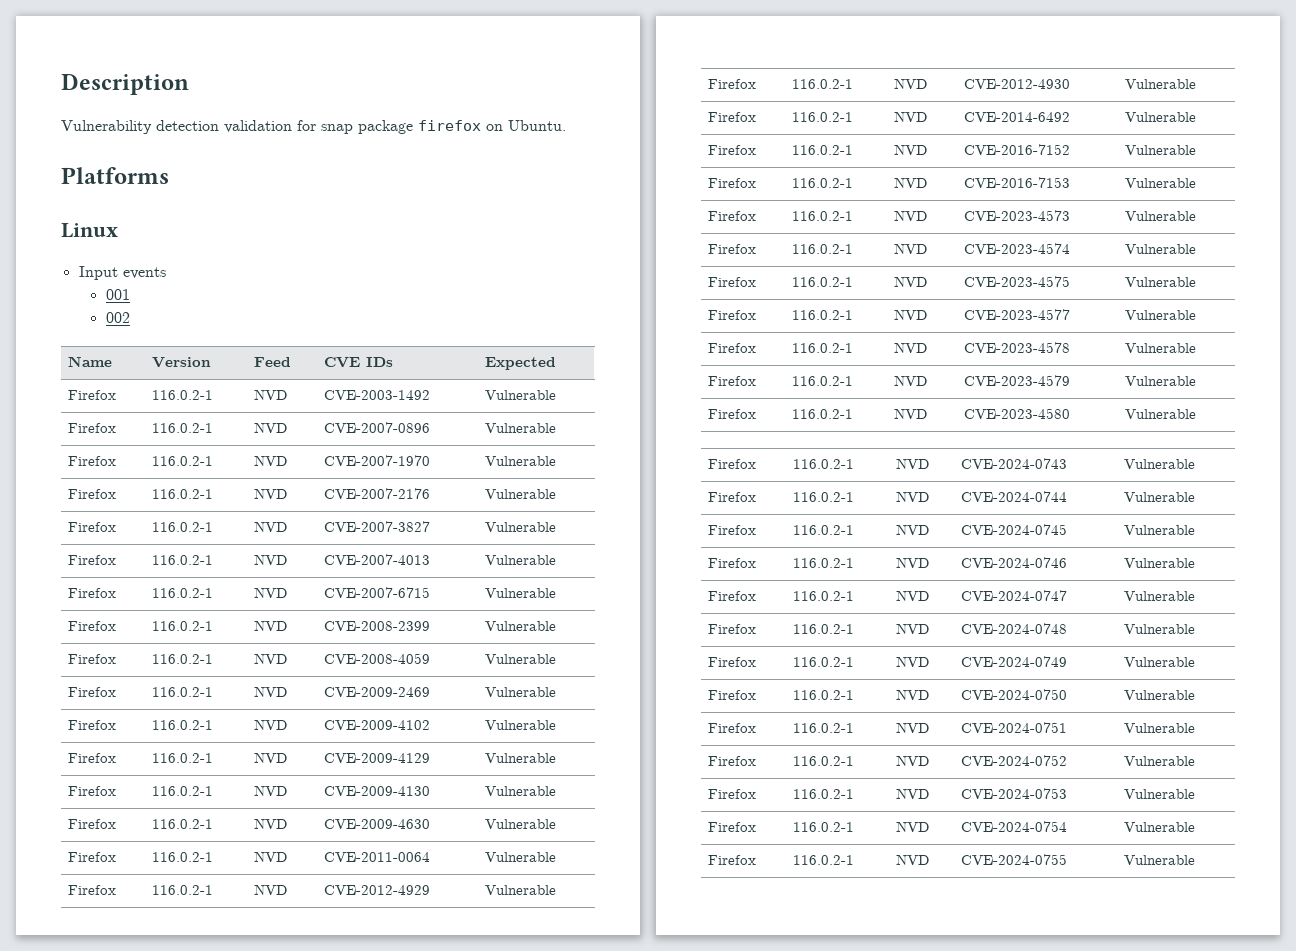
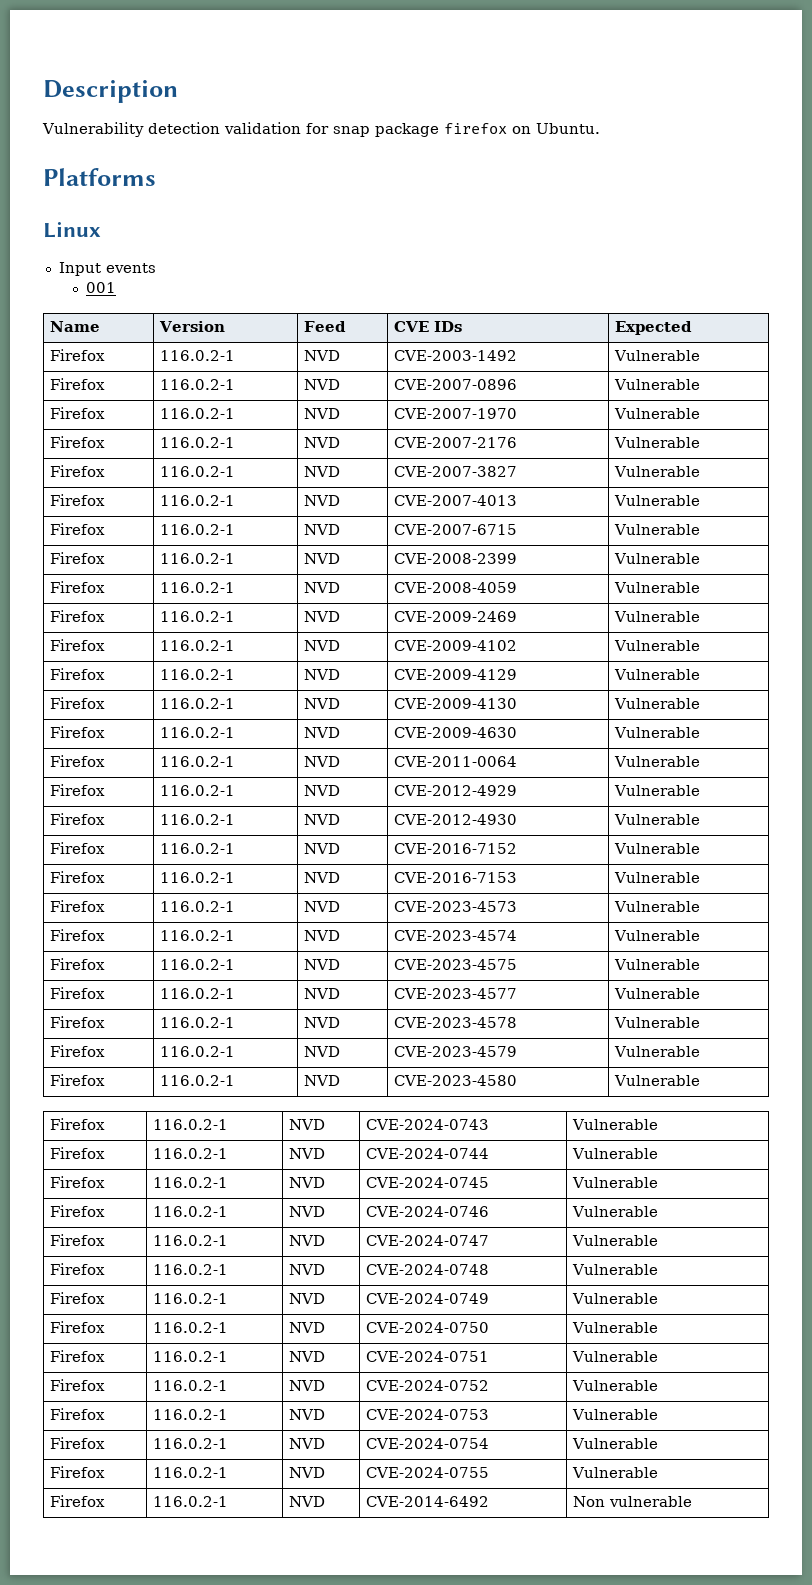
- 002
- Firefox | 116.0.2-1 | NVD | CVE-2014-6492 | Vulnerable
+ Firefox | 116.0.2-1 | NVD | CVE-2014-6492 | Non vulnerable

